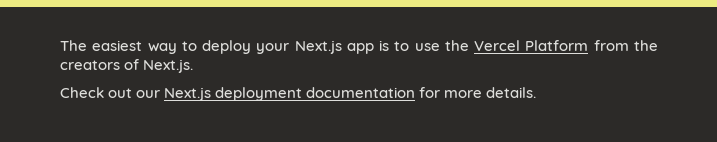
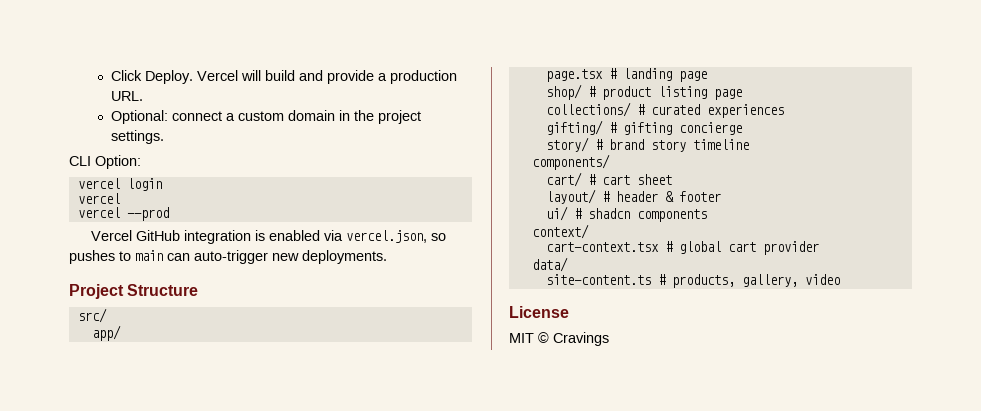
- The easiest way to deploy your Next.js app is to use the Vercel Platform from the creators of Next.js.
- Check out our Next.js deployment documentation for more details.
+ Click Deploy. Vercel will build and provide a production URL.
+ Optional: connect a custom domain in the project settings.
+ CLI Option:
+ vercel login
+ vercel
+ vercel --prod
+ Vercel GitHub integration is enabled via vercel.json, so pushes to main can auto-trigger new deployments.
+ Project Structure
+ src/
+ app/
+ page.tsx # landing page
+ shop/ # product listing page
+ collections/ # curated experiences
+ gifting/ # gifting concierge
+ story/ # brand story timeline
+ components/
+ cart/ # cart sheet
+ layout/ # header & footer
+ ui/ # shadcn components
+ context/
+ cart-context.tsx # global cart provider
+ data/
+ site-content.ts # products, gallery, video
+ License
+ MIT © Cravings

